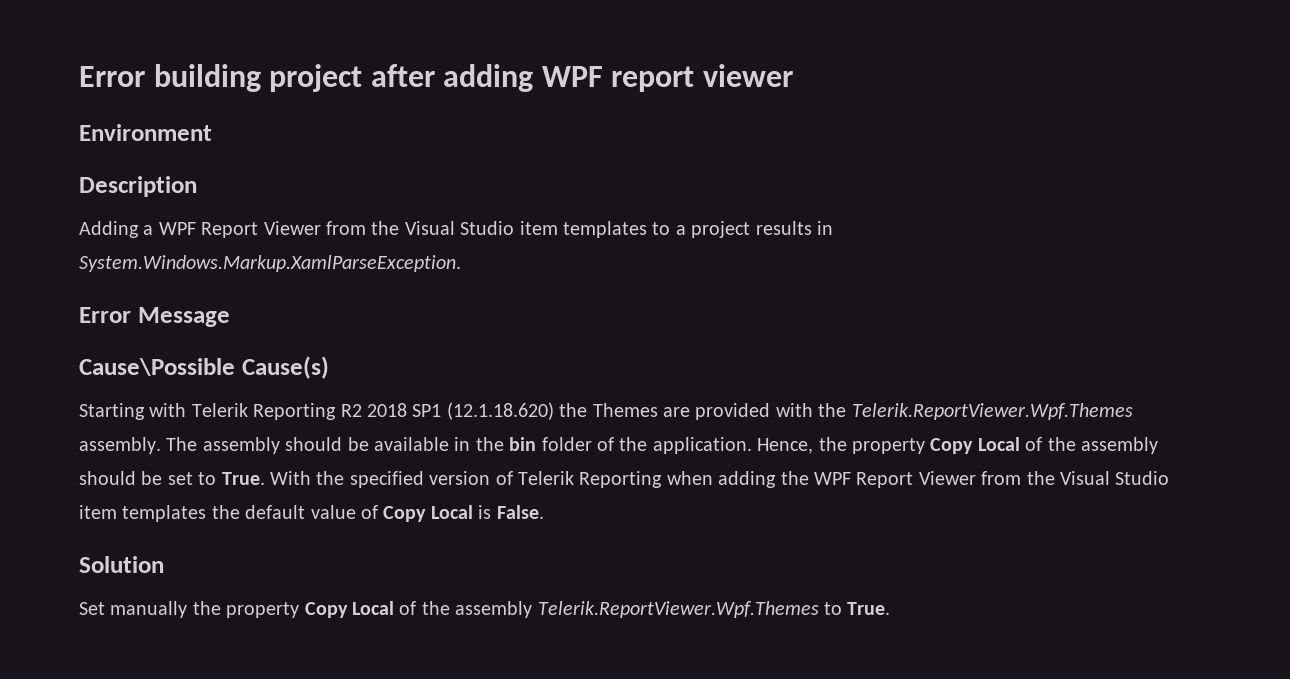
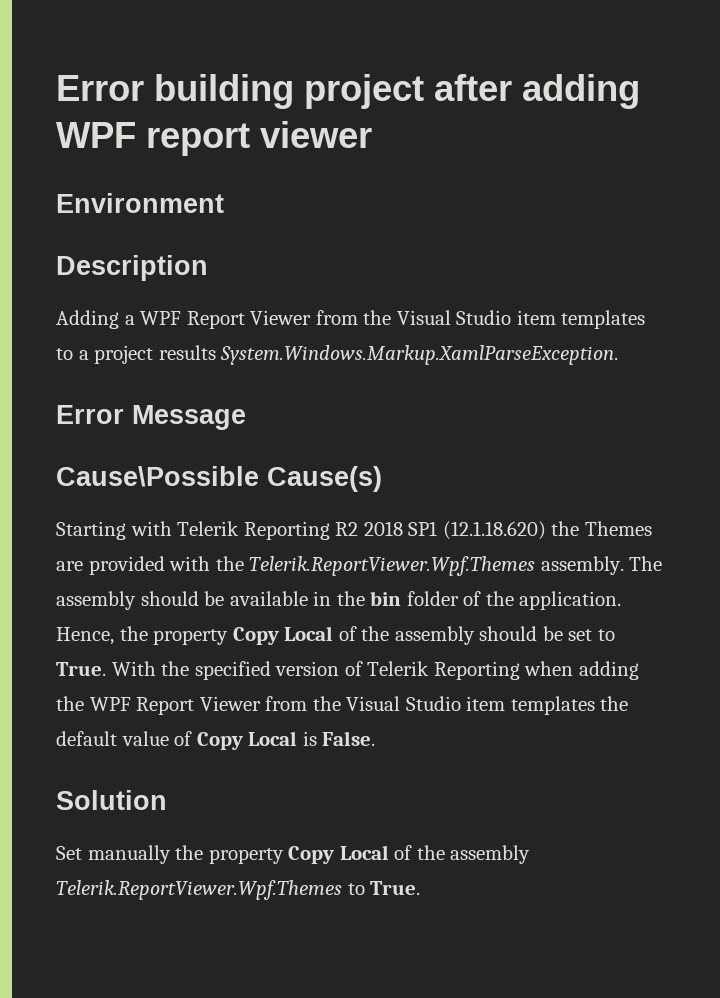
- Adding a WPF Report Viewer from the Visual Studio item templates to a project results in System.Windows.Markup.XamlParseException.
+ Adding a WPF Report Viewer from the Visual Studio item templates to a project results System.Windows.Markup.XamlParseException.

